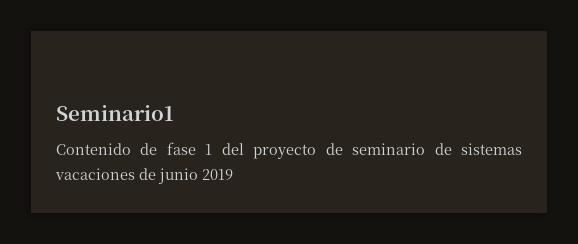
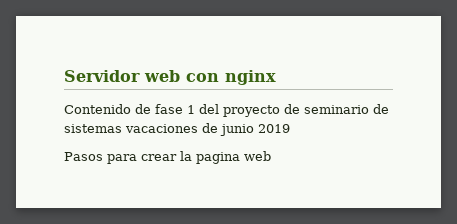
- Seminario1
+ Servidor web con nginx
+ Pasos para crear la pagina web

